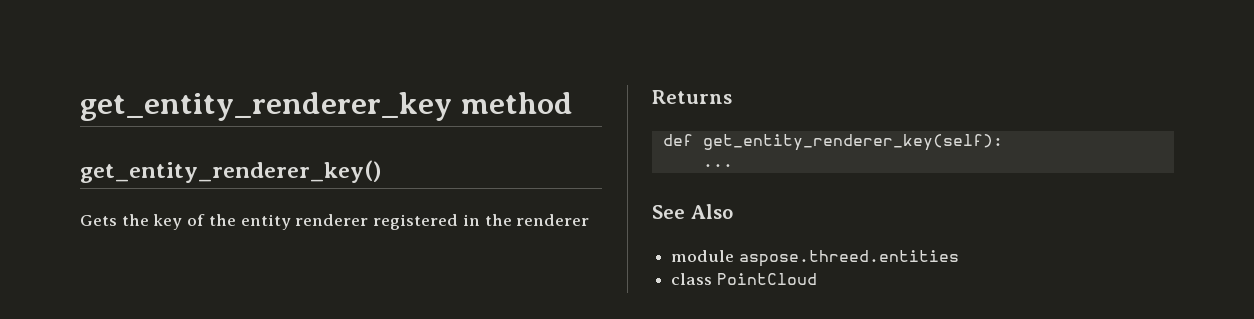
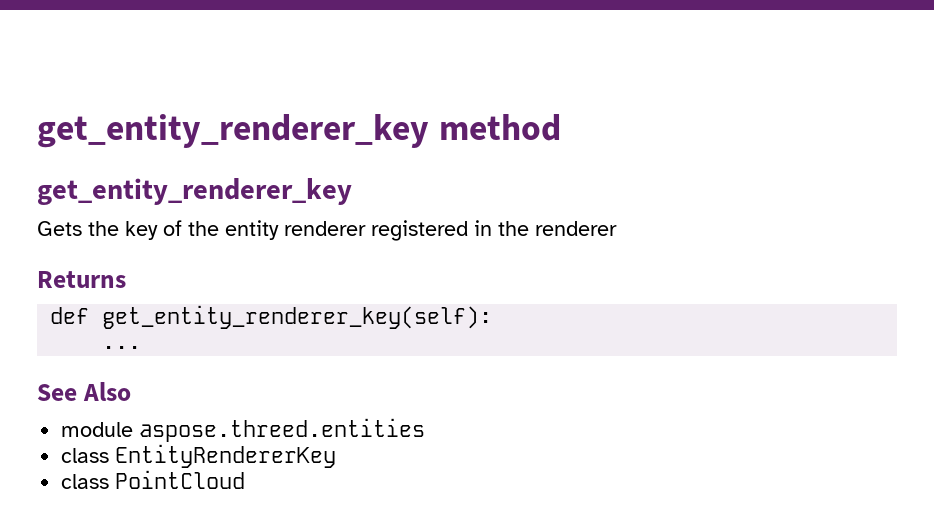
  get_entity_renderer_key method
- get_entity_renderer_key()
+ get_entity_renderer_key
+ class EntityRendererKey

